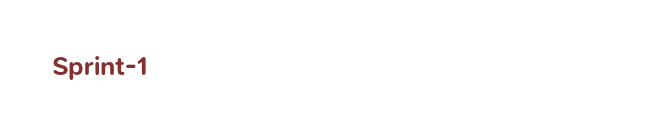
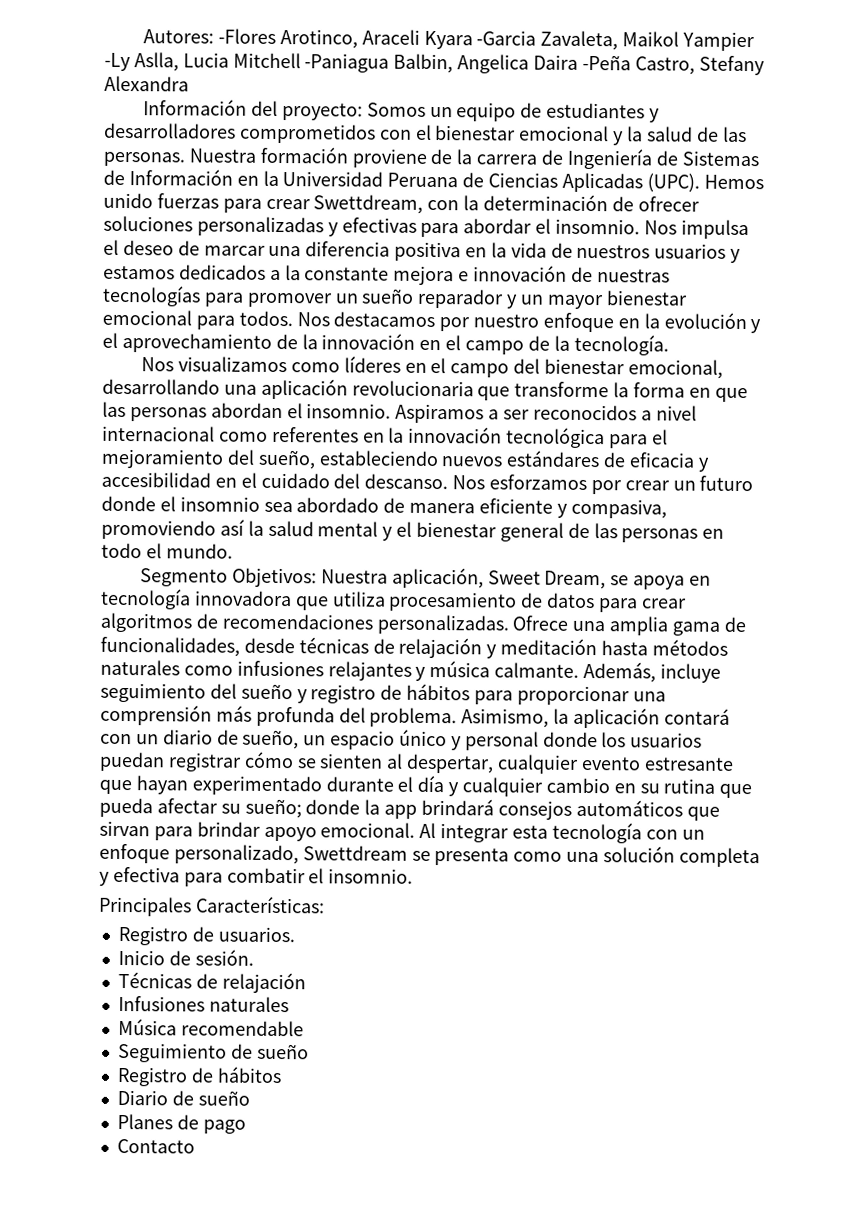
- Sprint-1
+ Autores: -Flores Arotinco, Araceli Kyara -Garcia Zavaleta, Maikol Yampier -Ly Aslla, Lucia Mitchell -Paniagua Balbin, Angelica Daira -Peña Castro, Stefany Alexandra
+ Información del proyecto: Somos un equipo de estudiantes y desarrolladores comprometidos con el bienestar emocional y la salud de las personas. Nuestra formación proviene de la carrera de Ingeniería de Sistemas de Información en la Universidad Peruana de Ciencias Aplicadas (UPC). Hemos unido fuerzas para crear Swettdream, con la determinación de ofrecer soluciones personalizadas y efectivas para abordar el insomnio. Nos impulsa el deseo de marcar una diferencia positiva en la vida de nuestros usuarios y estamos dedicados a la constante mejora e innovación de nuestras tecnologías para promover un sueño reparador y un mayor bienestar emocional para todos. Nos destacamos por nuestro enfoque en la evolución y el aprovechamiento de la innovación en el campo de la tecnología.
+ Nos visualizamos como líderes en el campo del bienestar emocional, desarrollando una aplicación revolucionaria que transforme la forma en que las personas abordan el insomnio. Aspiramos a ser reconocidos a nivel internacional como referentes en la innovación tecnológica para el mejoramiento del sueño, estableciendo nuevos estándares de eficacia y accesibilidad en el cuidado del descanso. Nos esforzamos por crear un futuro donde el insomnio sea abordado de manera eficiente y compasiva, promoviendo así la salud mental y el bienestar general de las personas en todo el mundo.
+ Segmento Objetivos: Nuestra aplicación, Sweet Dream, se apoya en tecnología innovadora que utiliza procesamiento de datos para crear algoritmos de recomendaciones personalizadas. Ofrece una amplia gama de funcionalidades, desde técnicas de relajación y meditación hasta métodos naturales como infusiones relajantes y música calmante. Además, incluye seguimiento del sueño y registro de hábitos para proporcionar una comprensión más profunda del problema. Asimismo, la aplicación contará con un diario de sueño, un espacio único y personal donde los usuarios puedan registrar cómo se sienten al despertar, cualquier evento estresante que hayan experimentado durante el día y cualquier cambio en su rutina que pueda afectar su sueño; donde la app brindará consejos automáticos que sirvan para brindar apoyo emocional. Al integrar esta tecnología con un enfoque personalizado, Swettdream se presenta como una solución completa y efectiva para combatir el insomnio.
+ Principales Características:
+ Registro de usuarios.
+ Inicio de sesión.
+ Técnicas de relajación
+ Infusiones naturales
+ Música recomendable
+ Seguimiento de sueño
+ Registro de hábitos
+ Diario de sueño
+ Planes de pago
+ Contacto

